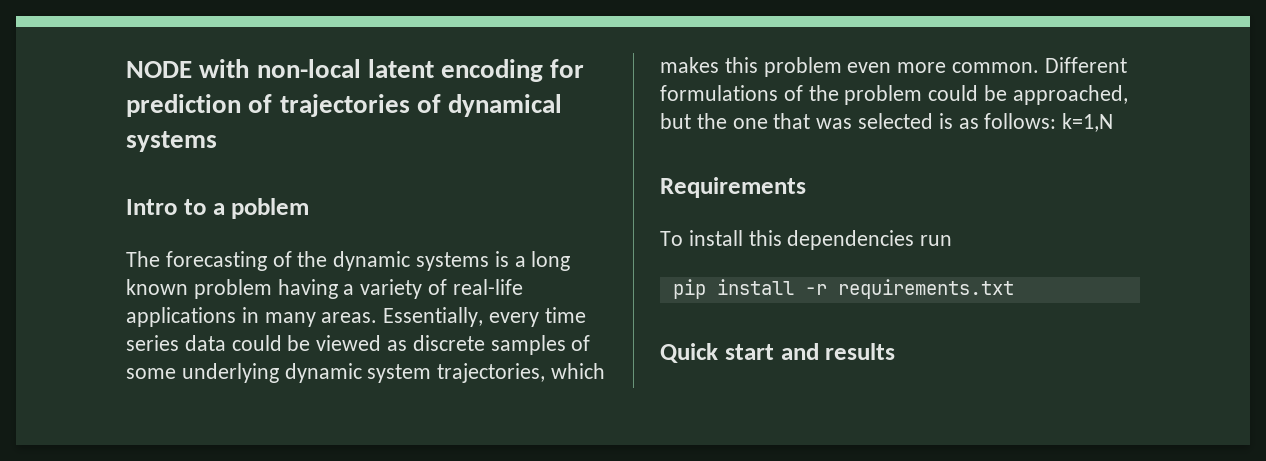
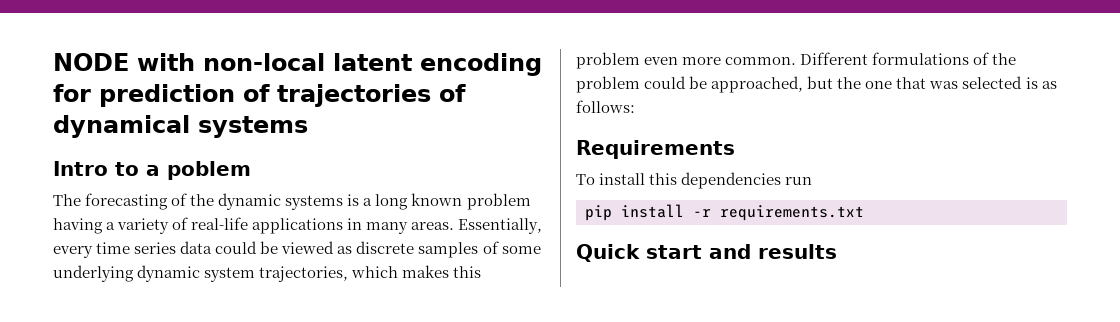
- Different formulations of the problem could be approached, but the one that was selected is as follows: k=1,N
+ Different formulations of the problem could be approached, but the one that was selected is as follows:

